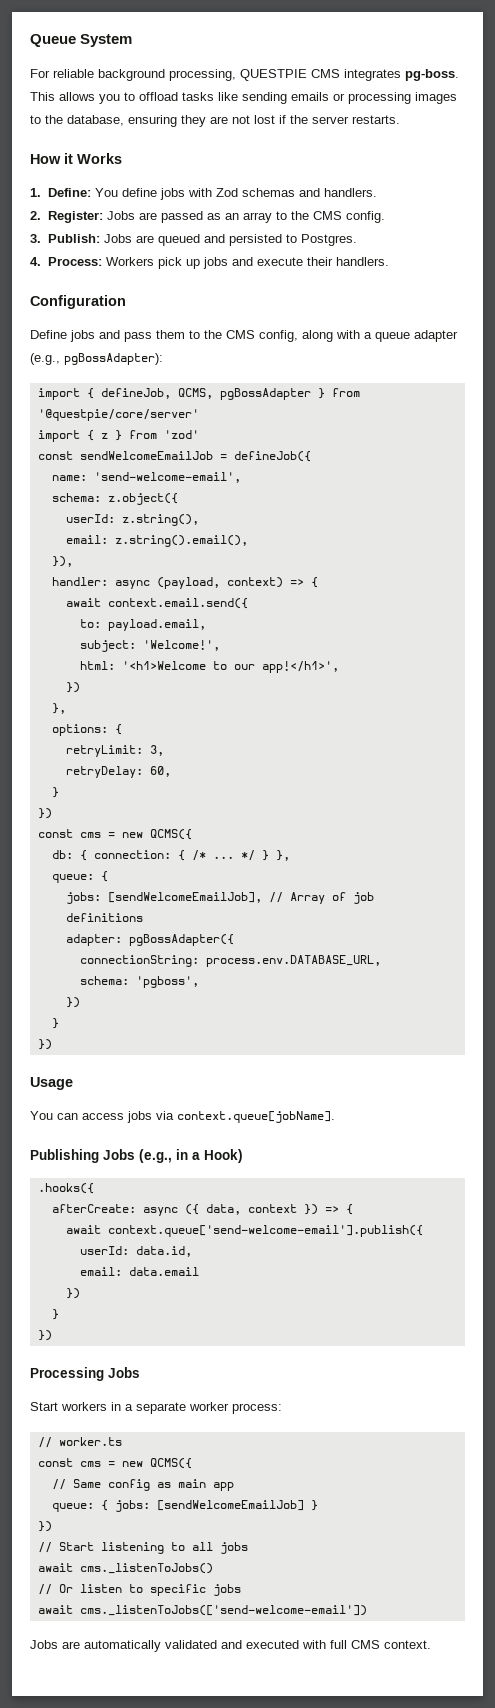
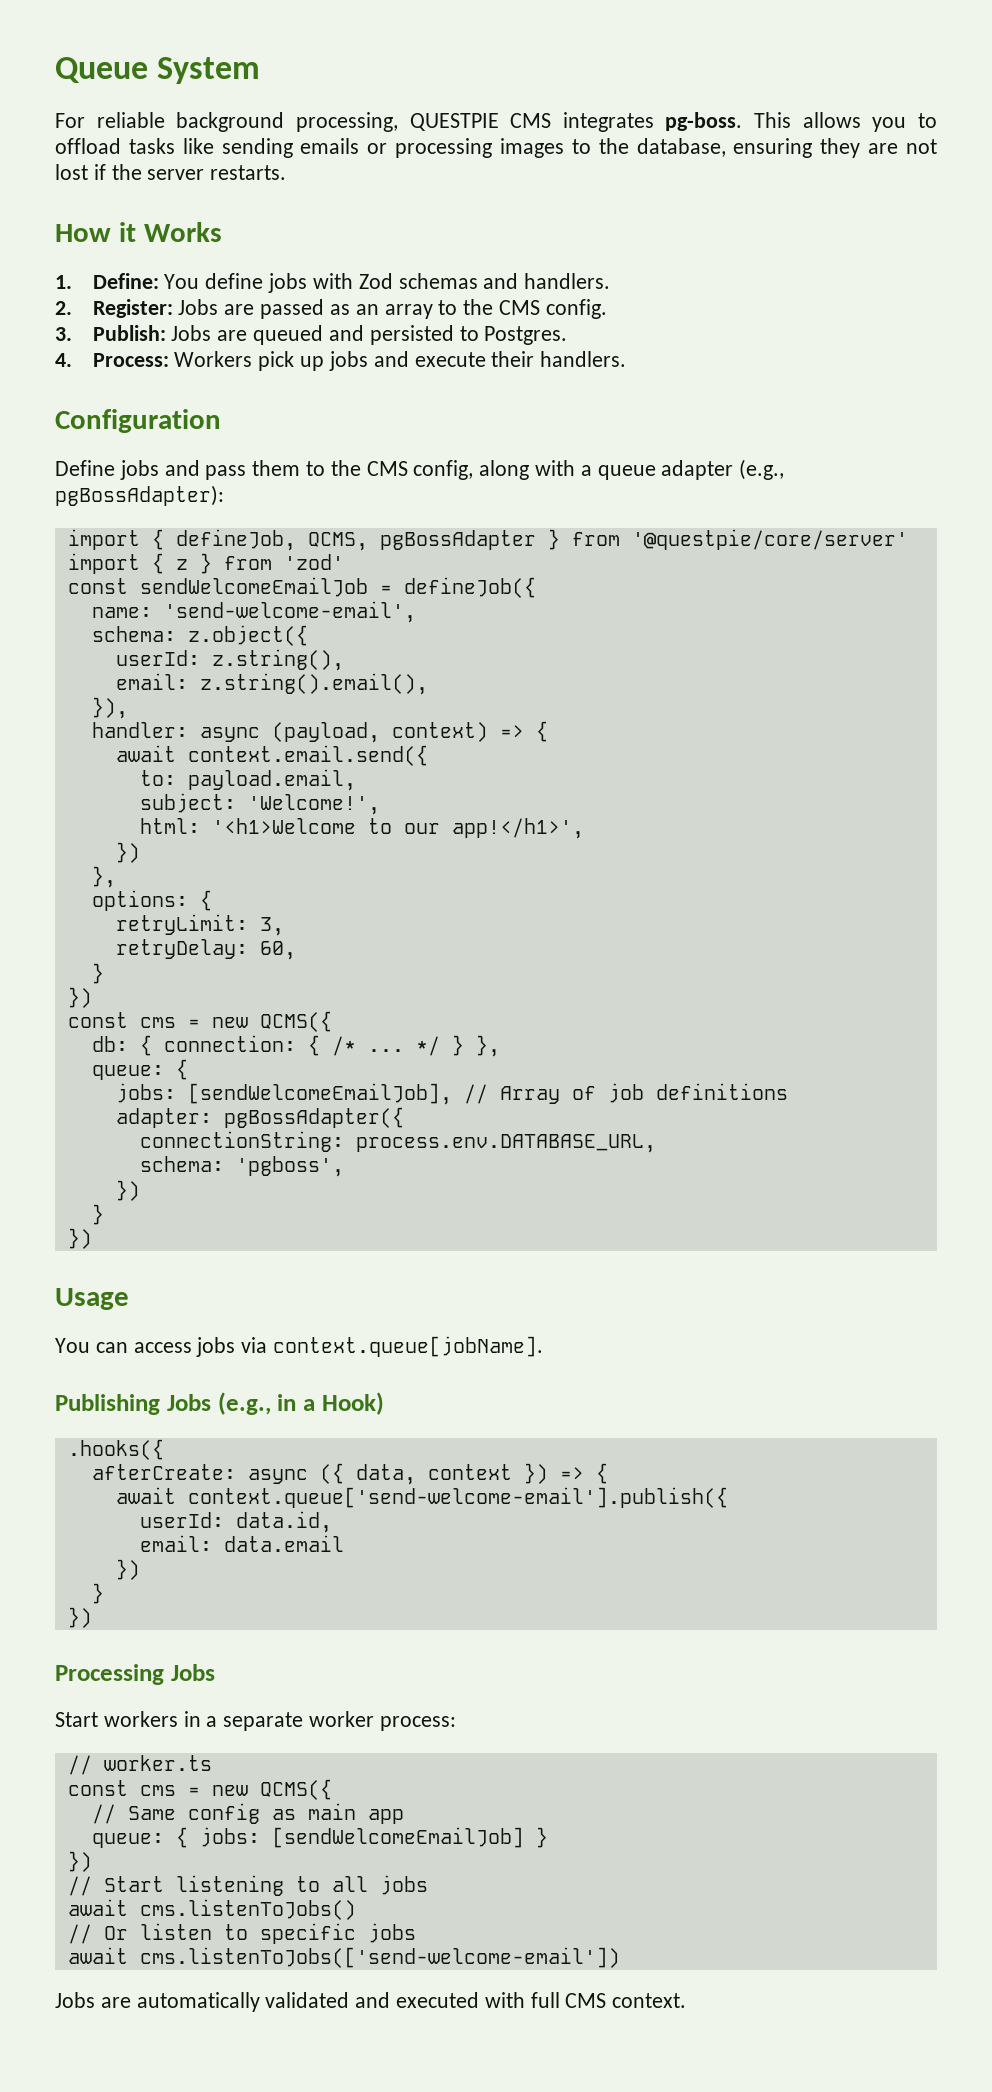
- await cms._listenToJobs()
+ await cms.listenToJobs()
- await cms._listenToJobs(['send-welcome-email'])
+ await cms.listenToJobs(['send-welcome-email'])

